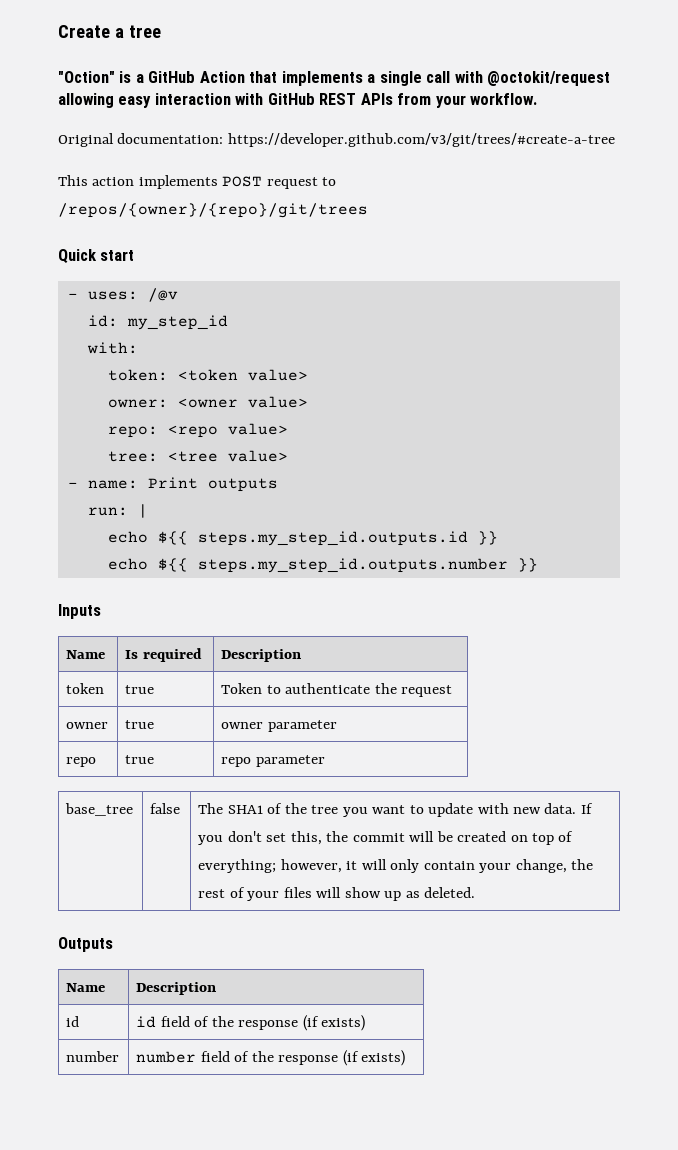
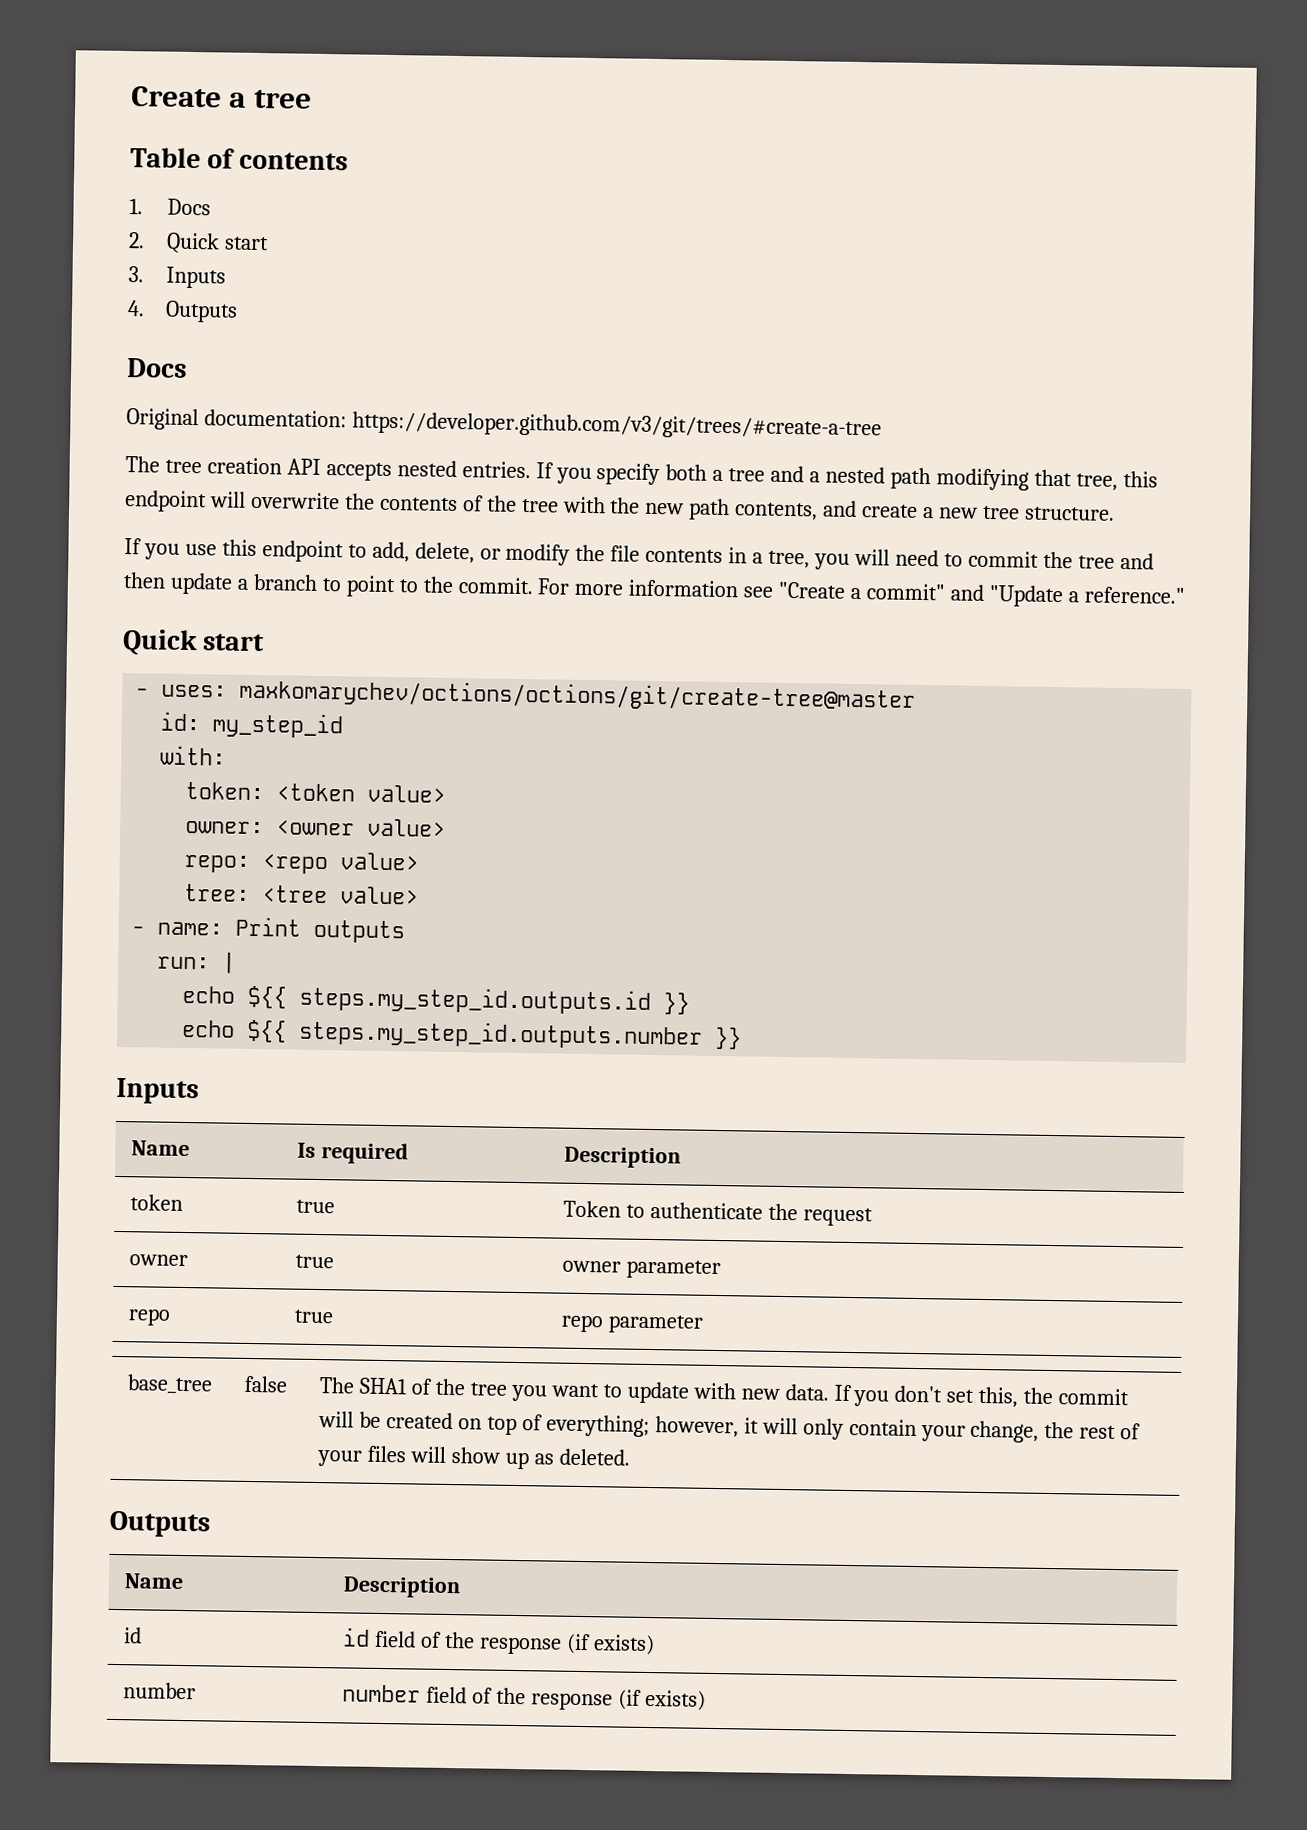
- "Oction" is a GitHub Action that implements a single call with @octokit/request allowing easy interaction with GitHub REST APIs from your workflow.
+ Table of contents
+ 1. Docs
+ 2. Quick start
+ 3. Inputs
+ 4. Outputs
+ Docs
  Original documentation: https://developer.github.com/v3/git/trees/#create-a-tree
- This action implements POST request to /repos/{owner}/{repo}/git/trees
+ The tree creation API accepts nested entries. If you specify both a tree and a nested path modifying that tree, this endpoint will overwrite the contents of the tree with the new path contents, and create a new tree structure.
+ If you use this endpoint to add, delete, or modify the file contents in a tree, you will need to commit the tree and then update a branch to point to the commit. For more information see "Create a commit" and "Update a reference."
- - uses: /@v
+ - uses: maxkomarychev/octions/octions/git/create-tree@master

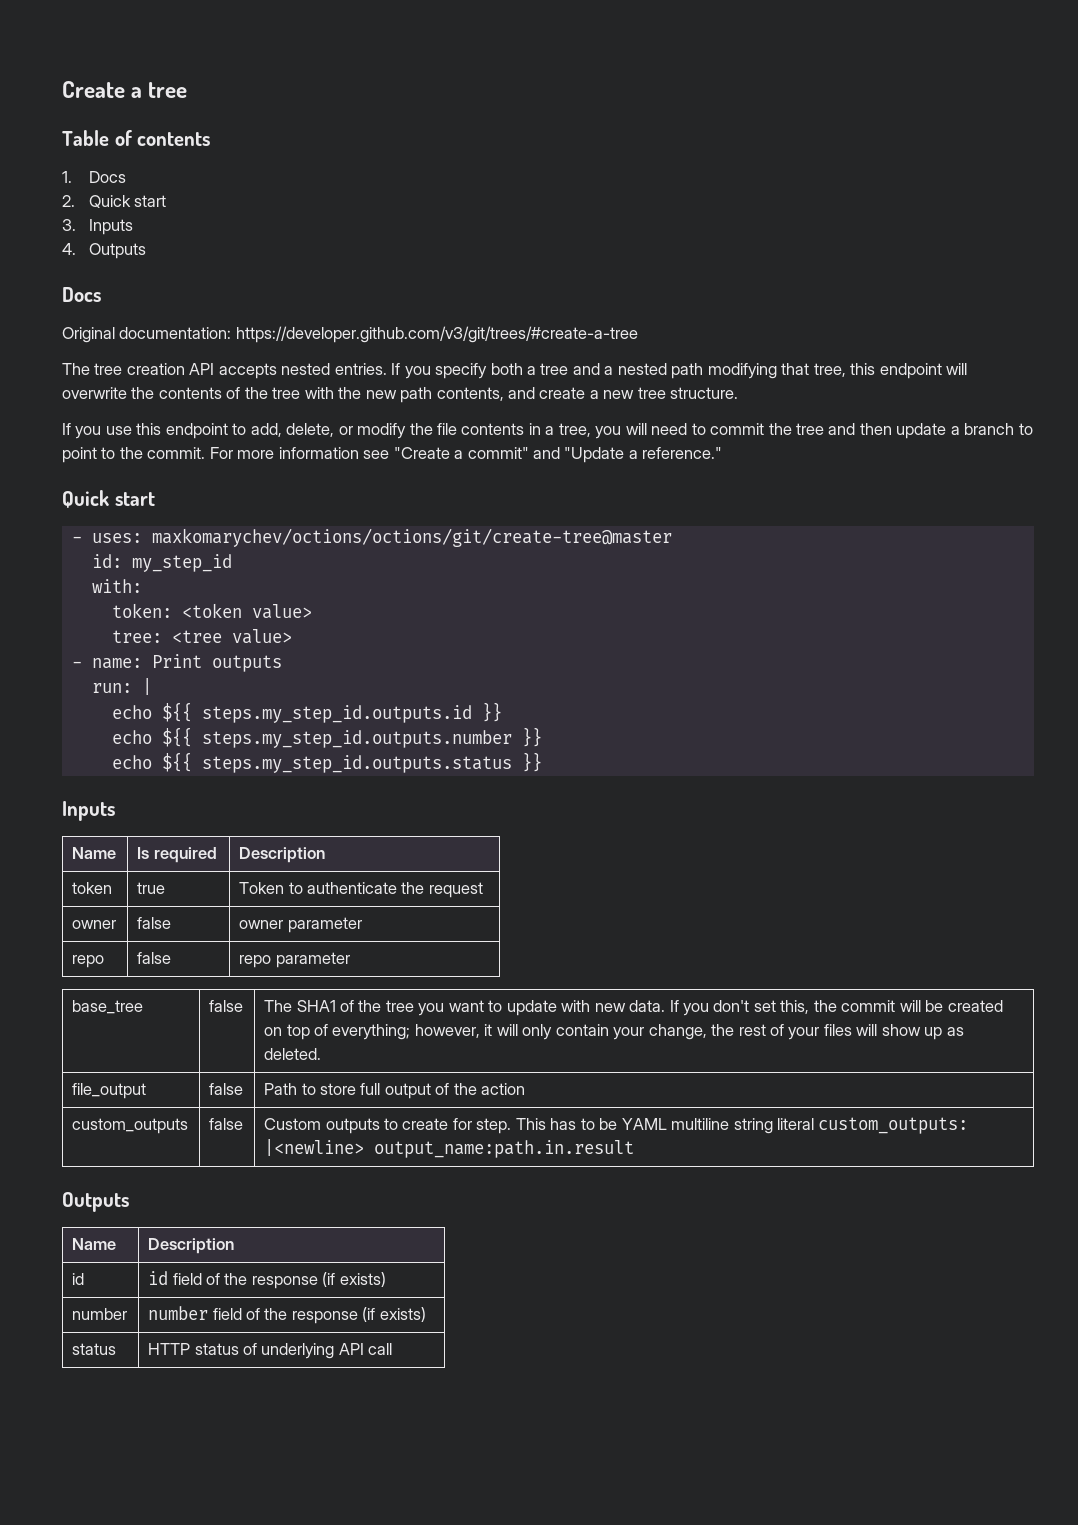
- owner: <owner value>
- repo: <repo value>
+ echo ${{ steps.my_step_id.outputs.status }}
- owner | true | owner parameter
+ owner | false | owner parameter
- repo | true | repo parameter
+ repo | false | repo parameter
+ file_output | false | Path to store full output of the action
+ custom_outputs | false | Custom outputs to create for step. This has to be YAML multiline string literal custom_outputs: |<newline> output_name:path.in.result
+ status | HTTP status of underlying API call

